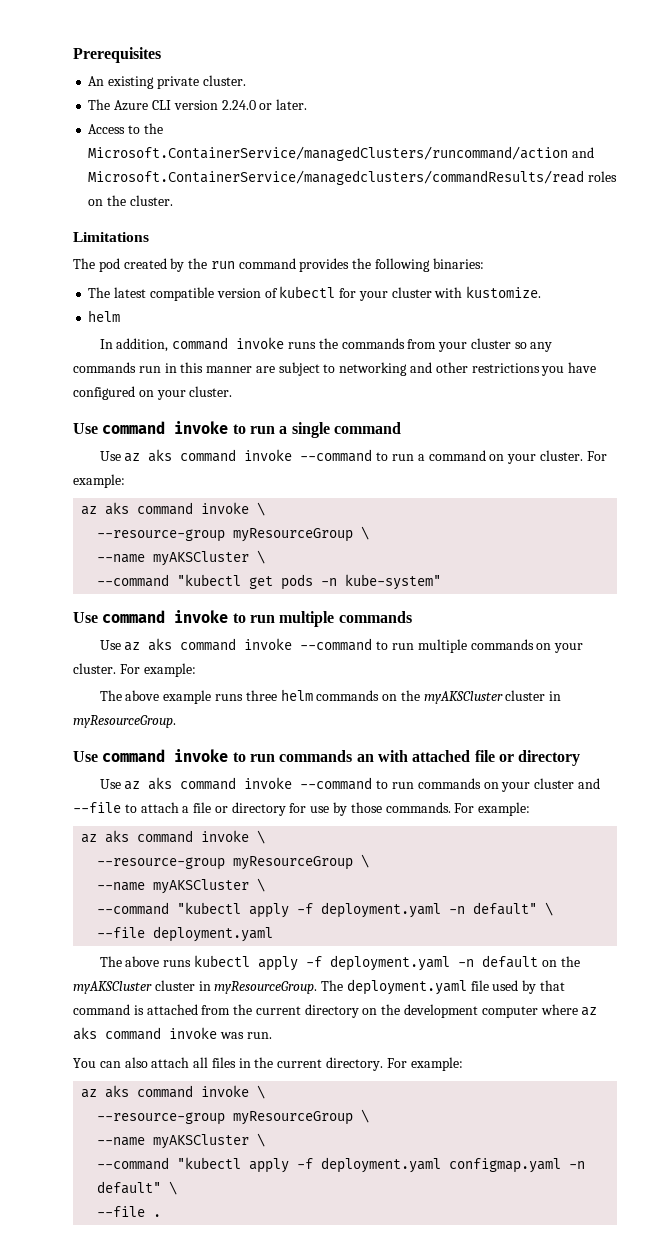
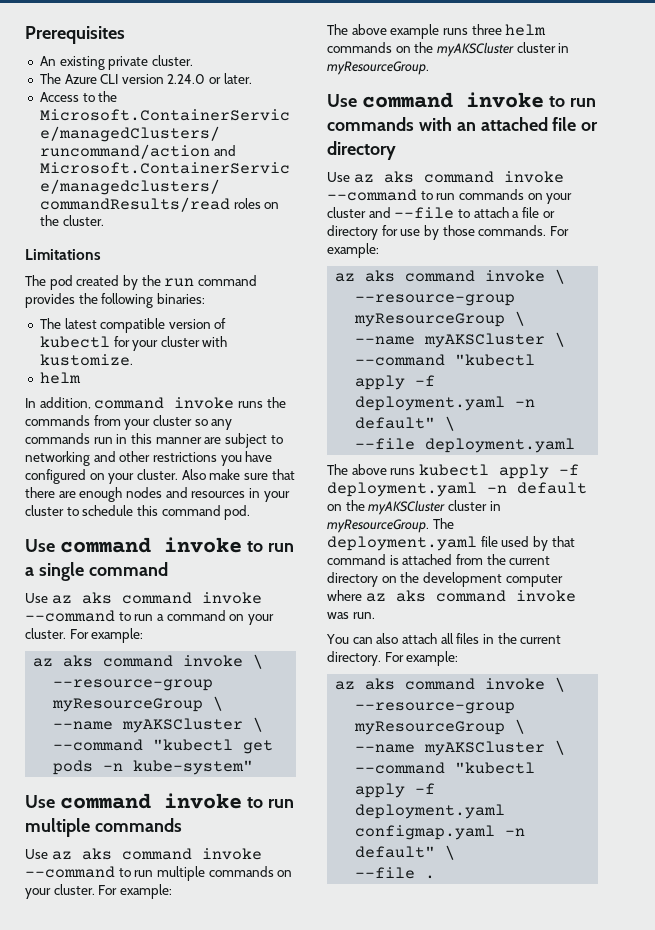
+ Also make sure that there are enough nodes and resources in your cluster to schedule this command pod.
- Use command invoke to run commands an with attached file or directory
+ Use command invoke to run commands with an attached file or directory

